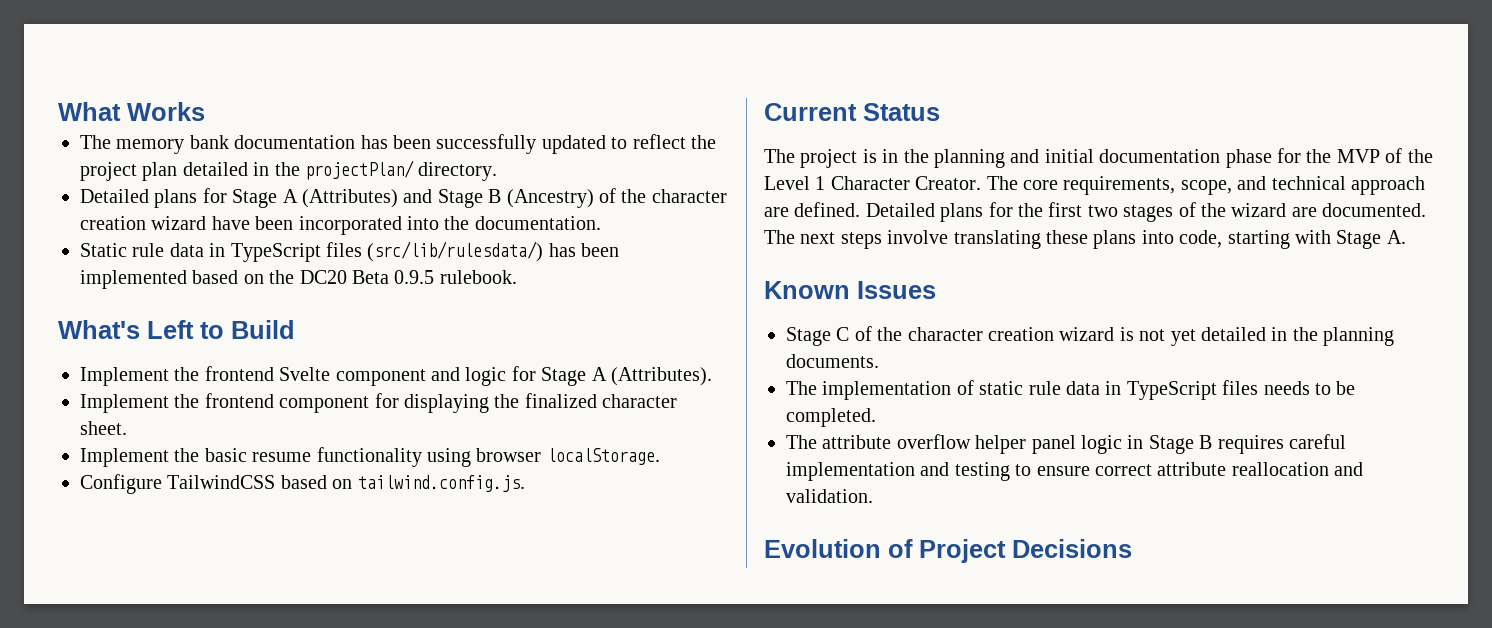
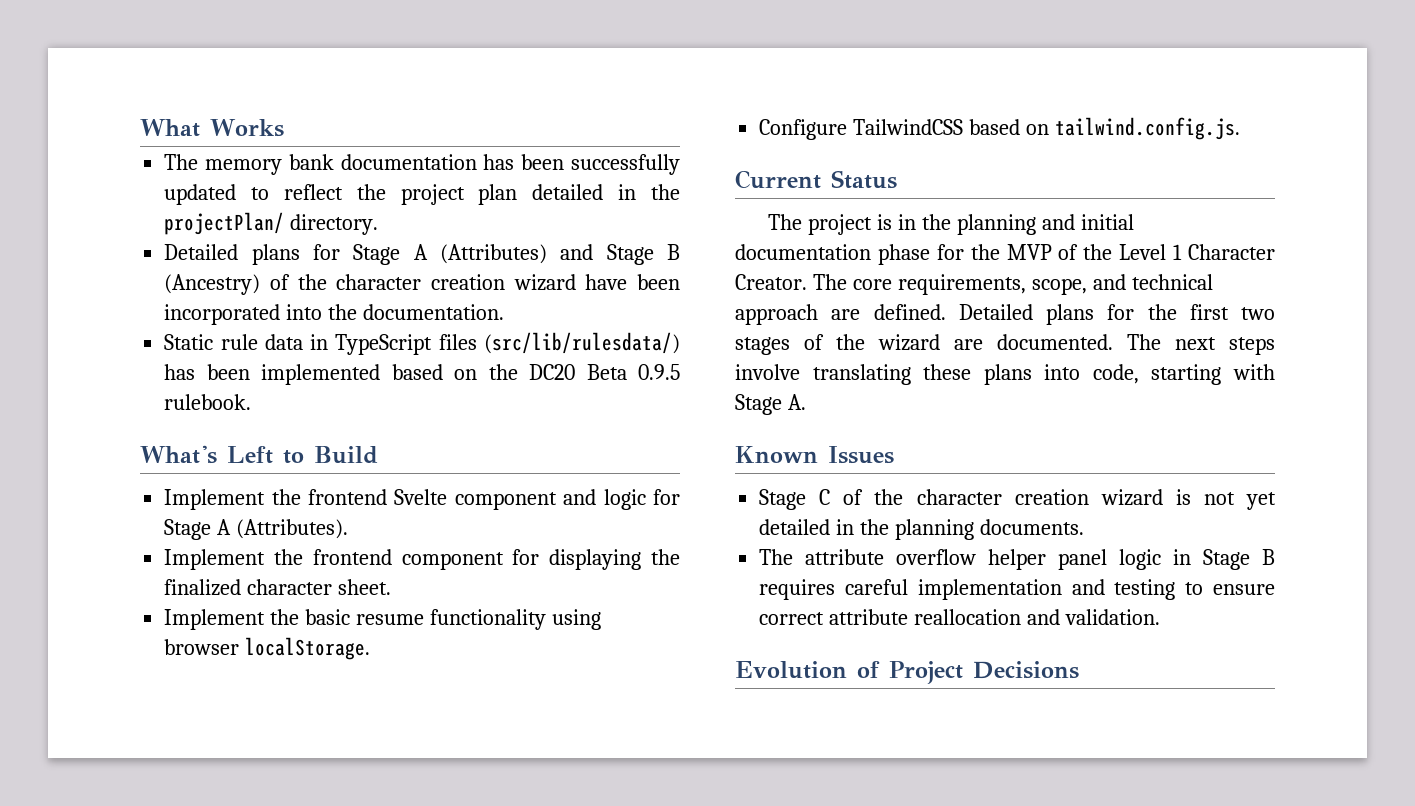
- The implementation of static rule data in TypeScript files needs to be completed.

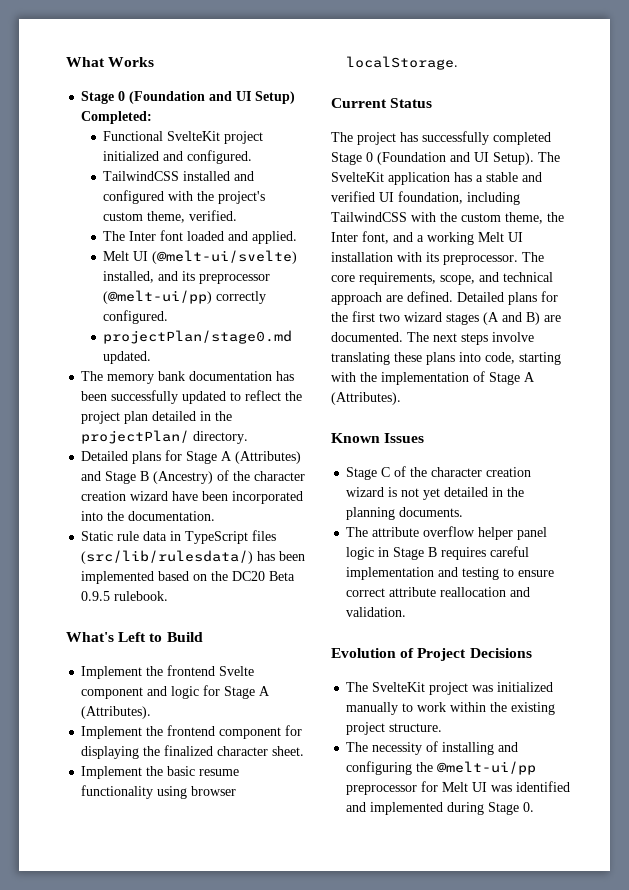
+ Stage 0 (Foundation and UI Setup) Completed:
+ Functional SvelteKit project initialized and configured.
+ TailwindCSS installed and configured with the project's custom theme, verified.
+ The Inter font loaded and applied.
+ Melt UI (@melt-ui/svelte) installed, and its preprocessor (@melt-ui/pp) correctly configured.
+ projectPlan/stage0.md updated.
- Configure TailwindCSS based on tailwind.config.js.
- The project is in the planning and initial documentation phase for the MVP of the Level 1 Character Creator.
+ The project has successfully completed Stage 0 (Foundation and UI Setup). The SvelteKit application has a stable and verified UI foundation, including TailwindCSS with the custom theme, the Inter font, and a working Melt UI installation with its preprocessor.
- Detailed plans for the first two stages of the wizard are documented.
+ Detailed plans for the first two wizard stages (A and B) are documented.
- The next steps involve translating these plans into code, starting with Stage A.
+ The next steps involve translating these plans into code, starting with the implementation of Stage A (Attributes).
+ The SvelteKit project was initialized manually to work within the existing project structure.
+ The necessity of installing and configuring the @melt-ui/pp preprocessor for Melt UI was identified and implemented during Stage 0.

